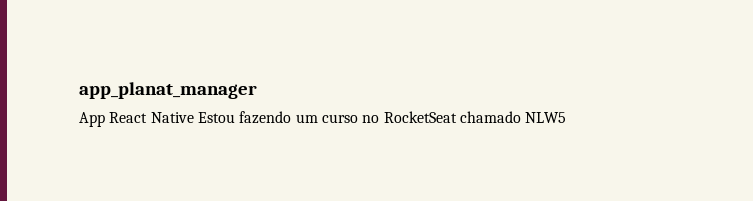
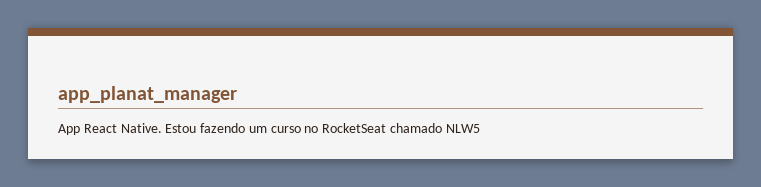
- App React Native Estou fazendo um curso no RocketSeat chamado NLW5
+ App React Native. Estou fazendo um curso no RocketSeat chamado NLW5

